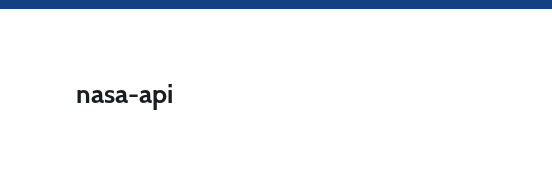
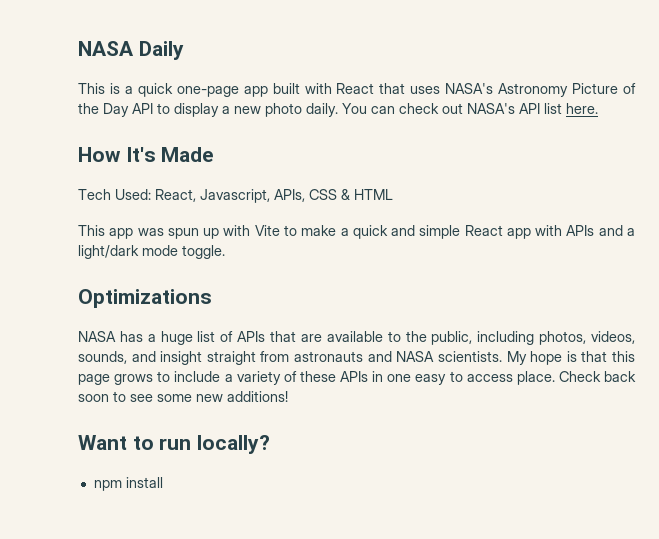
- nasa-api
+ NASA Daily
+ This is a quick one-page app built with React that uses NASA's Astronomy Picture of the Day API to display a new photo daily. You can check out NASA's API list here.
+ How It's Made
+ Tech Used: React, Javascript, APIs, CSS & HTML
+ This app was spun up with Vite to make a quick and simple React app with APIs and a light/dark mode toggle.
+ Optimizations
+ NASA has a huge list of APIs that are available to the public, including photos, videos, sounds, and insight straight from astronauts and NASA scientists. My hope is that this page grows to include a variety of these APIs in one easy to access place. Check back soon to see some new additions!
+ Want to run locally?
+ npm install

